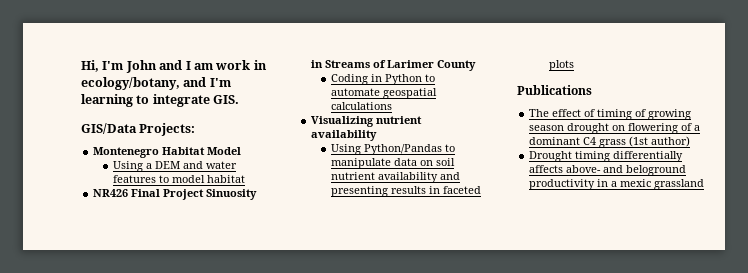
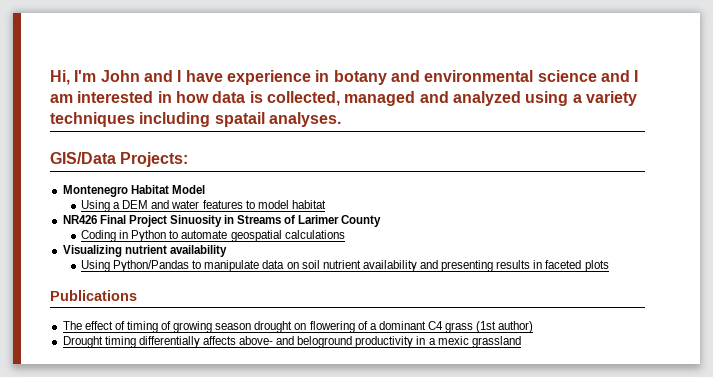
- Hi, I'm John and I am work in ecology/botany, and I'm learning to integrate GIS.
+ Hi, I'm John and I have experience in botany and environmental science and I am interested in how data is collected, managed and analyzed using a variety techniques including spatail analyses.

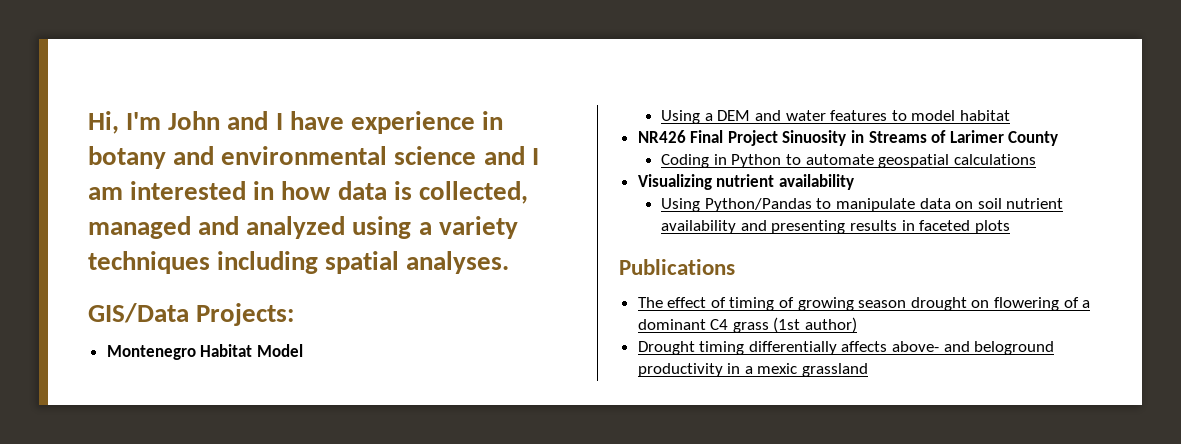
- Hi, I'm John and I have experience in botany and environmental science and I am interested in how data is collected, managed and analyzed using a variety techniques including spatail analyses.
+ Hi, I'm John and I have experience in botany and environmental science and I am interested in how data is collected, managed and analyzed using a variety techniques including spatial analyses.

